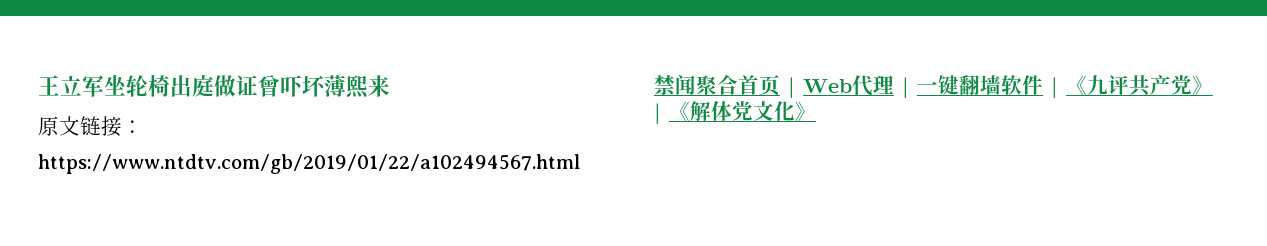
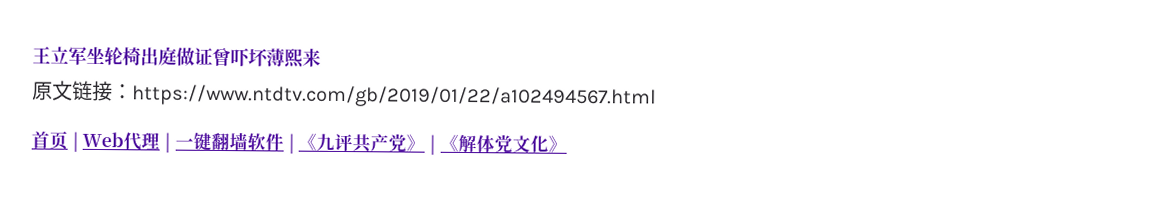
- 禁闻聚合首页 | Web代理 | 一键翻墙软件 | 《九评共产党》 | 《解体党文化》
+ 首页 | Web代理 | 一键翻墙软件 | 《九评共产党》 | 《解体党文化》

